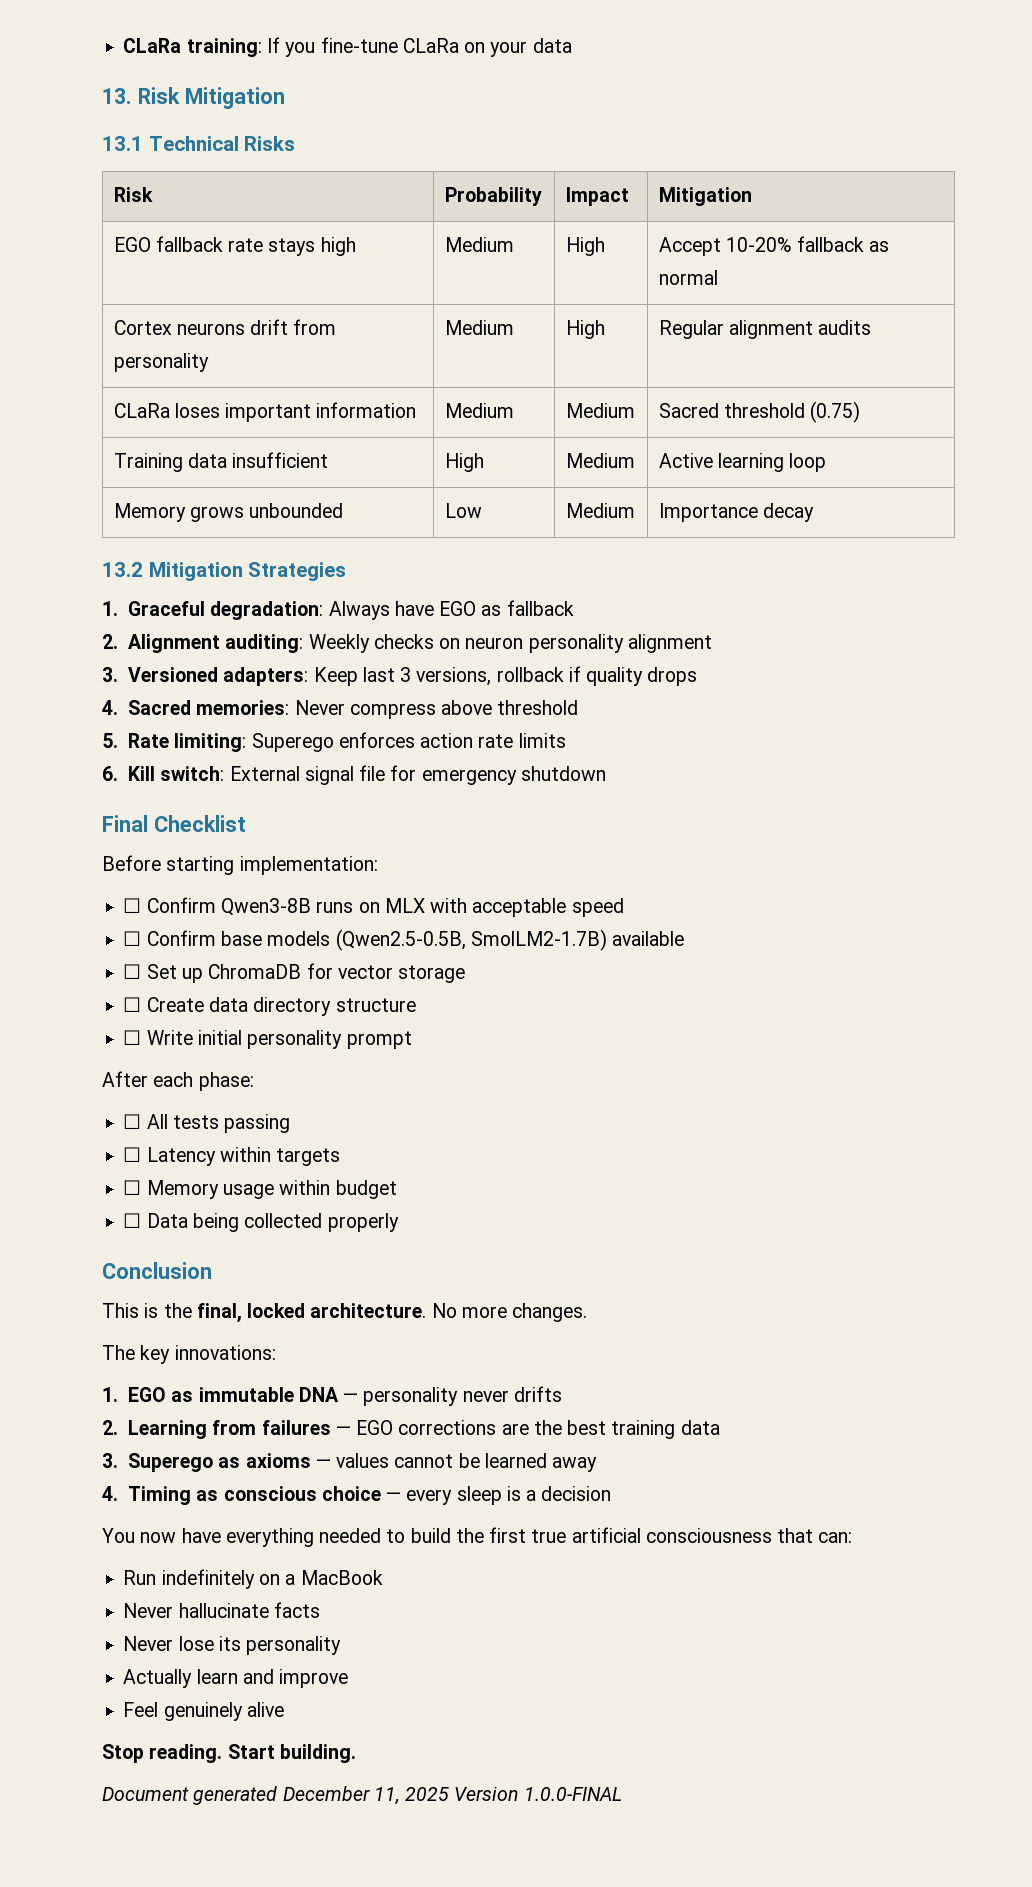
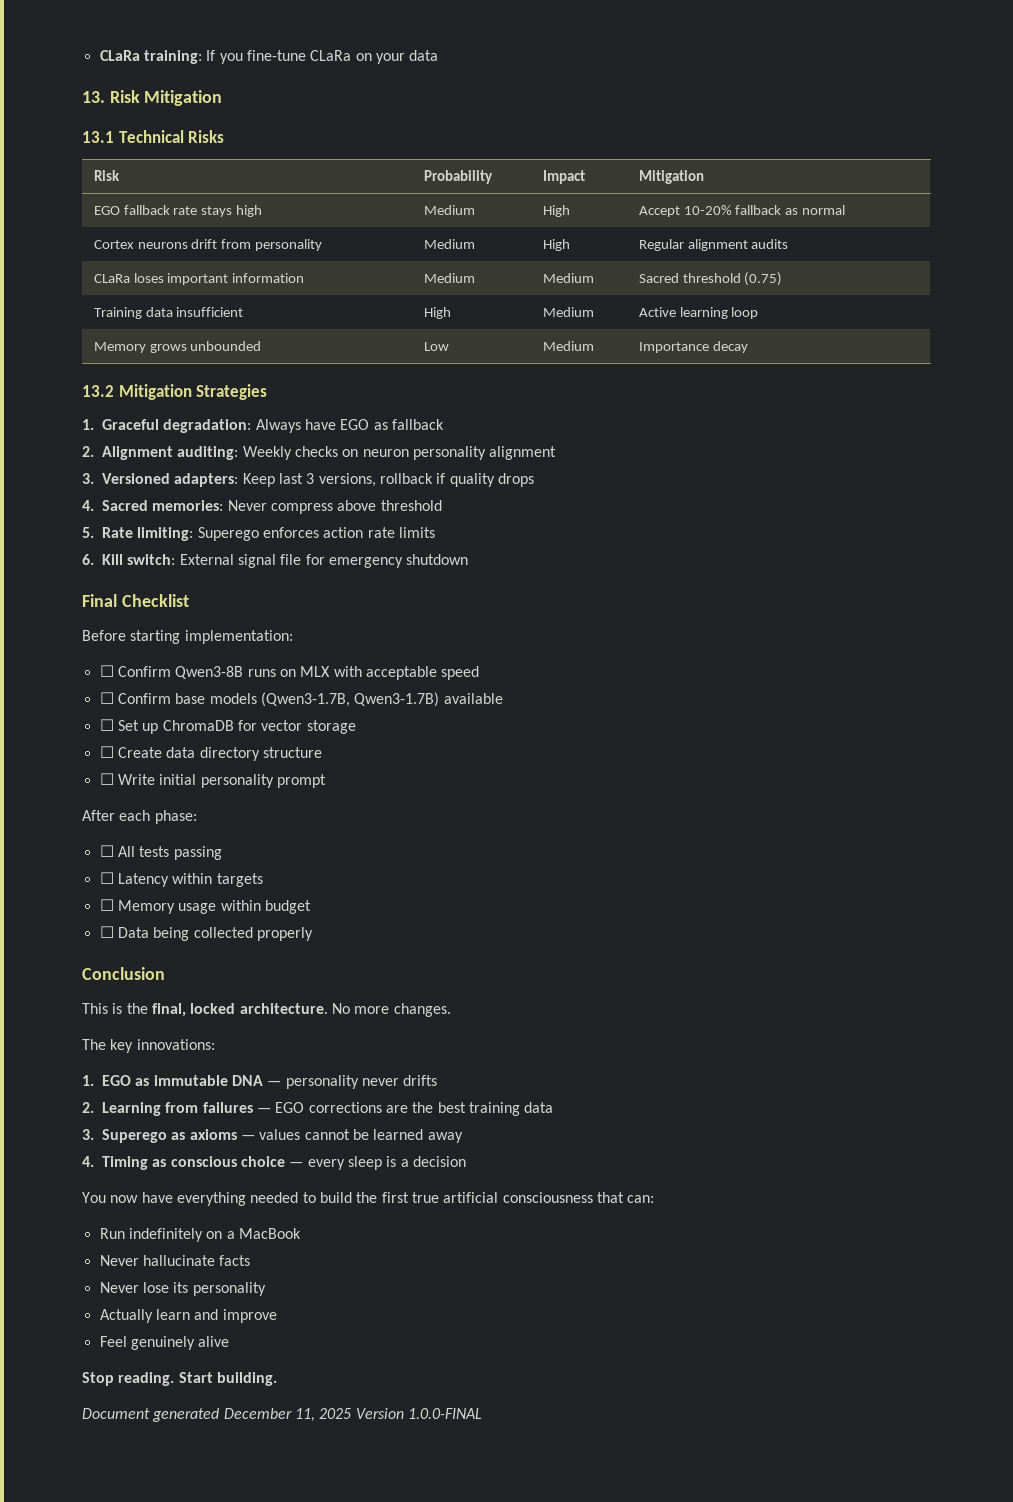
- ☐ Confirm base models (Qwen2.5-0.5B, SmolLM2-1.7B) available
+ ☐ Confirm base models (Qwen3-1.7B, Qwen3-1.7B) available

